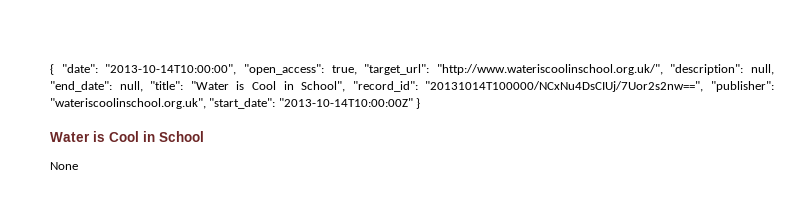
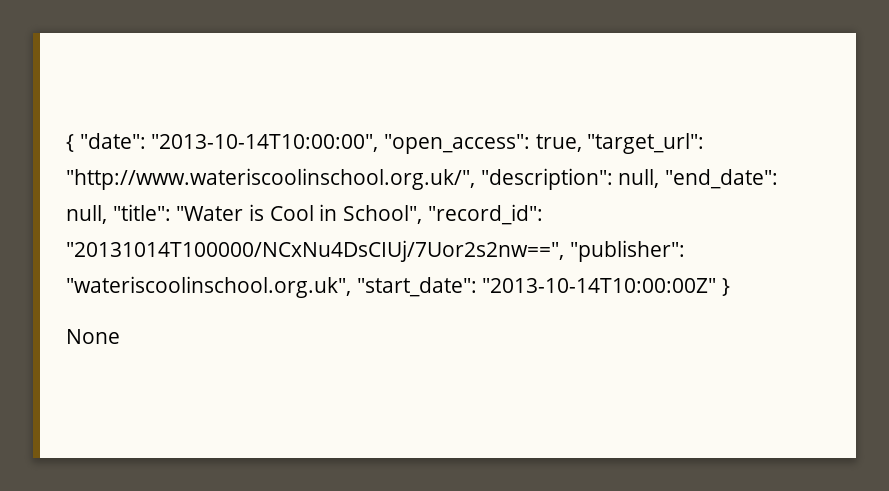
- Water is Cool in School

